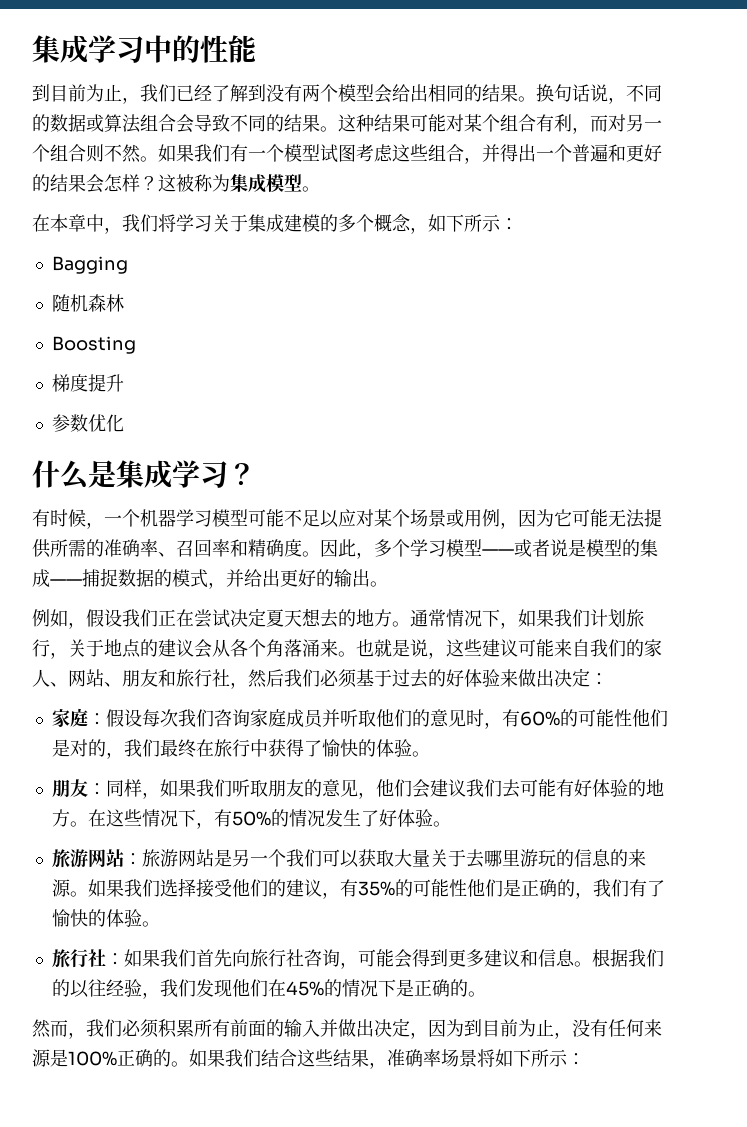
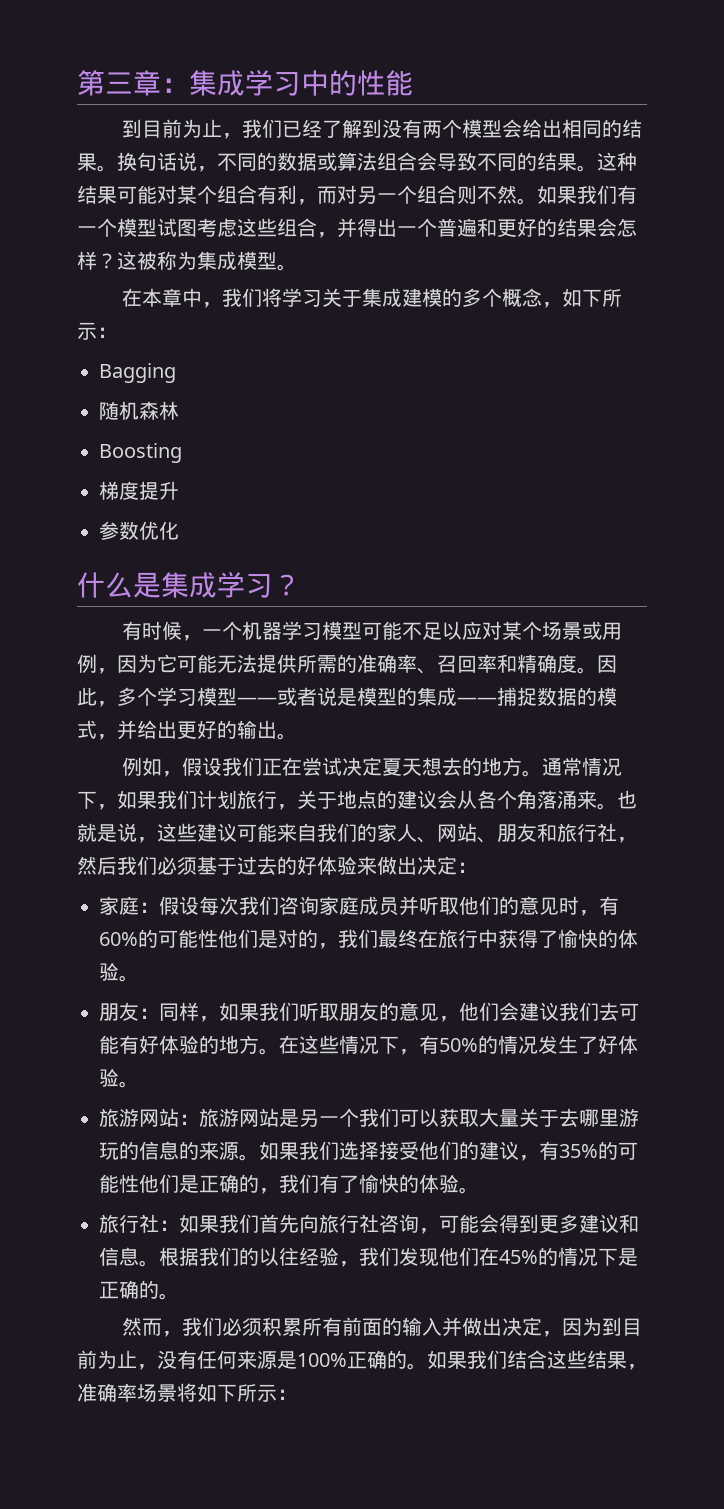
- 集成学习中的性能
+ 第三章：集成学习中的性能

